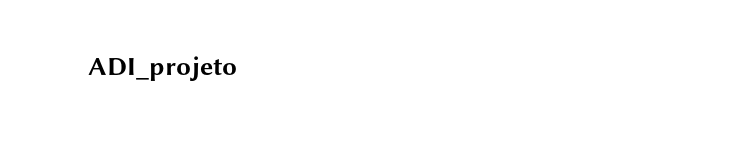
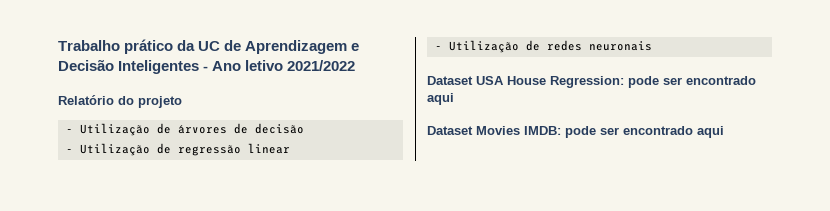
- ADI_projeto
+ Trabalho prático da UC de Aprendizagem e Decisão Inteligentes - Ano letivo 2021/2022
+ Relatório do projeto
+ - Utilização de árvores de decisão
+ - Utilização de regressão linear
+ - Utilização de redes neuronais
+ Dataset USA House Regression: pode ser encontrado aqui
+ Dataset Movies IMDB: pode ser encontrado aqui

